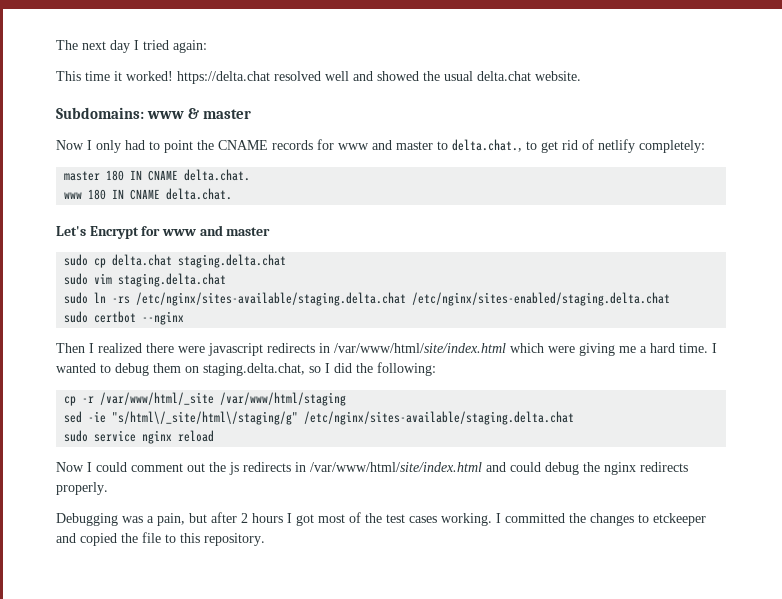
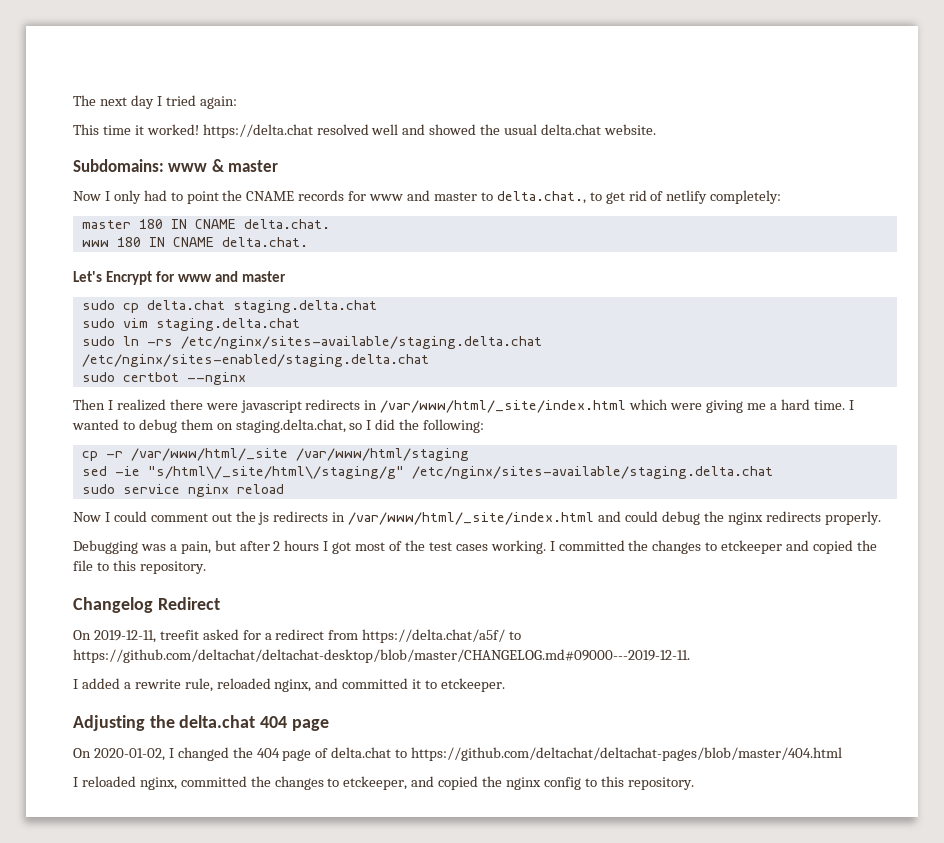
- Then I realized there were javascript redirects in /var/www/html/site/index.html which were giving me a hard time.
+ Then I realized there were javascript redirects in /var/www/html/_site/index.html which were giving me a hard time.
- Now I could comment out the js redirects in /var/www/html/site/index.html and could debug the nginx redirects properly.
+ Now I could comment out the js redirects in /var/www/html/_site/index.html and could debug the nginx redirects properly.
+ Changelog Redirect
+ On 2019-12-11, treefit asked for a redirect from https://delta.chat/a5f/ to https://github.com/deltachat/deltachat-desktop/blob/master/CHANGELOG.md#09000---2019-12-11.
+ I added a rewrite rule, reloaded nginx, and committed it to etckeeper.
+ Adjusting the delta.chat 404 page
+ On 2020-01-02, I changed the 404 page of delta.chat to https://github.com/deltachat/deltachat-pages/blob/master/404.html
+ I reloaded nginx, committed the changes to etckeeper, and copied the nginx config to this repository.

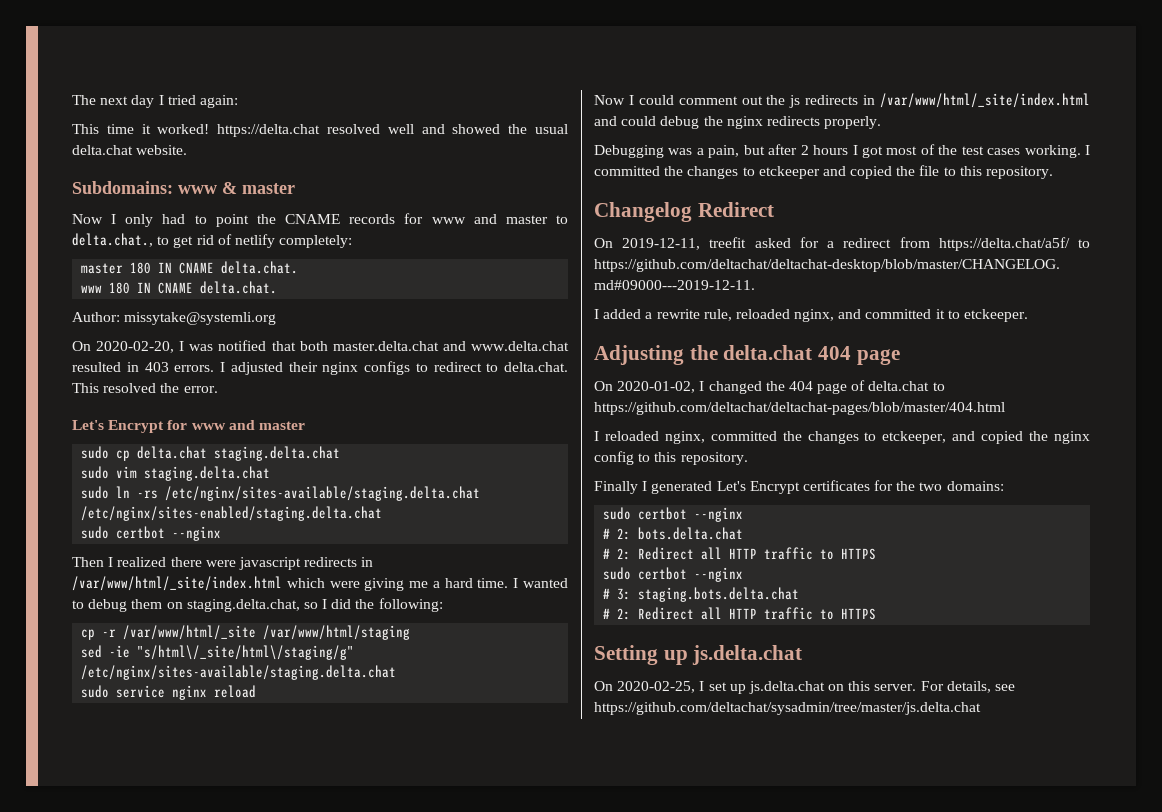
+ Author: missytake@systemli.org
+ On 2020-02-20, I was notified that both master.delta.chat and www.delta.chat resulted in 403 errors. I adjusted their nginx configs to redirect to delta.chat. This resolved the error.
+ Finally I generated Let's Encrypt certificates for the two domains:
+ sudo certbot --nginx
+ # 2: bots.delta.chat
+ # 2: Redirect all HTTP traffic to HTTPS
+ sudo certbot --nginx
+ # 3: staging.bots.delta.chat
+ # 2: Redirect all HTTP traffic to HTTPS
+ Setting up js.delta.chat
+ On 2020-02-25, I set up js.delta.chat on this server. For details, see https://github.com/deltachat/sysadmin/tree/master/js.delta.chat

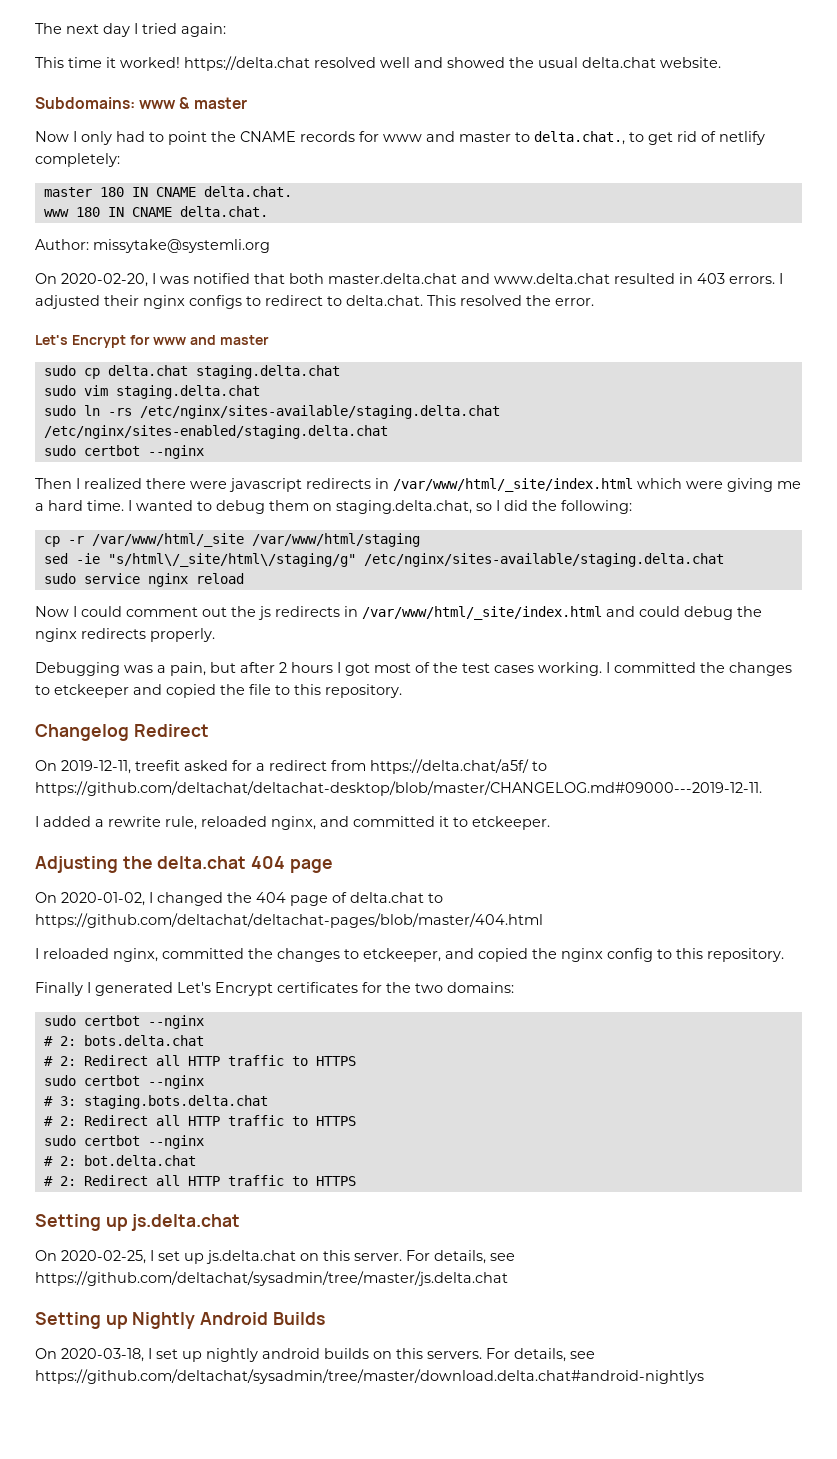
  # 3: staging.bots.delta.chat
+ # 2: Redirect all HTTP traffic to HTTPS
+ sudo certbot --nginx
+ # 2: bot.delta.chat
+ Setting up Nightly Android Builds
+ On 2020-03-18, I set up nightly android builds on this servers. For details, see https://github.com/deltachat/sysadmin/tree/master/download.delta.chat#android-nightlys

